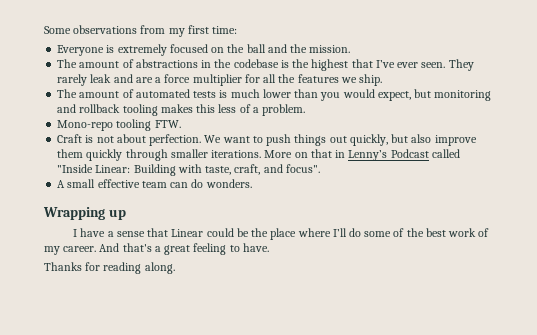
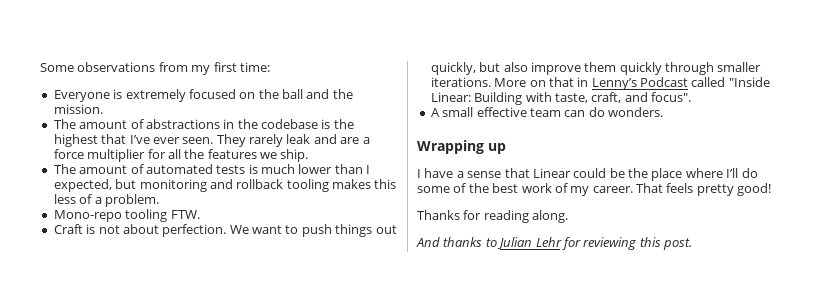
- The amount of automated tests is much lower than you would expect, but monitoring and rollback tooling makes this less of a problem.
+ The amount of automated tests is much lower than I expected, but monitoring and rollback tooling makes this less of a problem.
- And that's a great feeling to have.
+ That feels pretty good!
  Thanks for reading along.
+ And thanks to Julian Lehr for reviewing this post.

